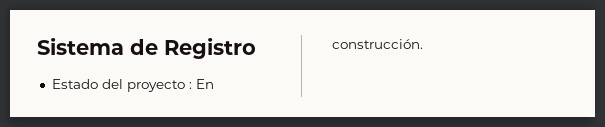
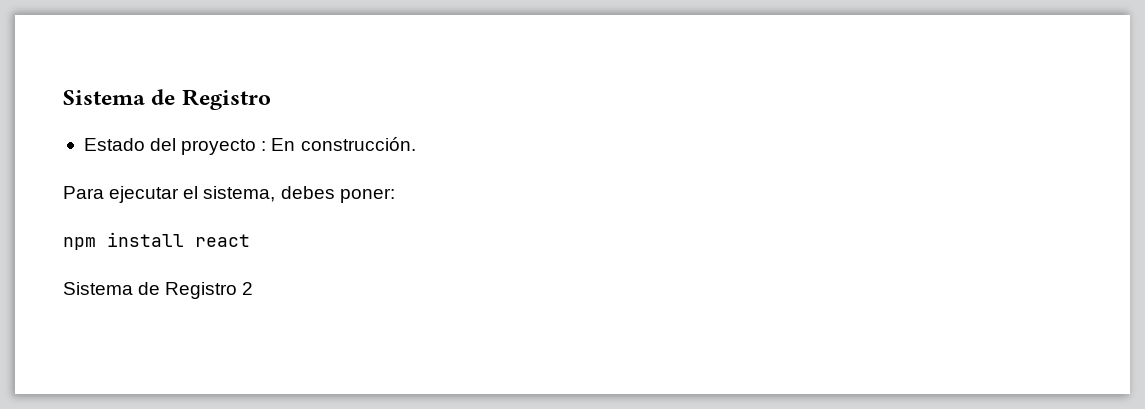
+ Para ejecutar el sistema, debes poner:
+ npm install react
+ Sistema de Registro 2

